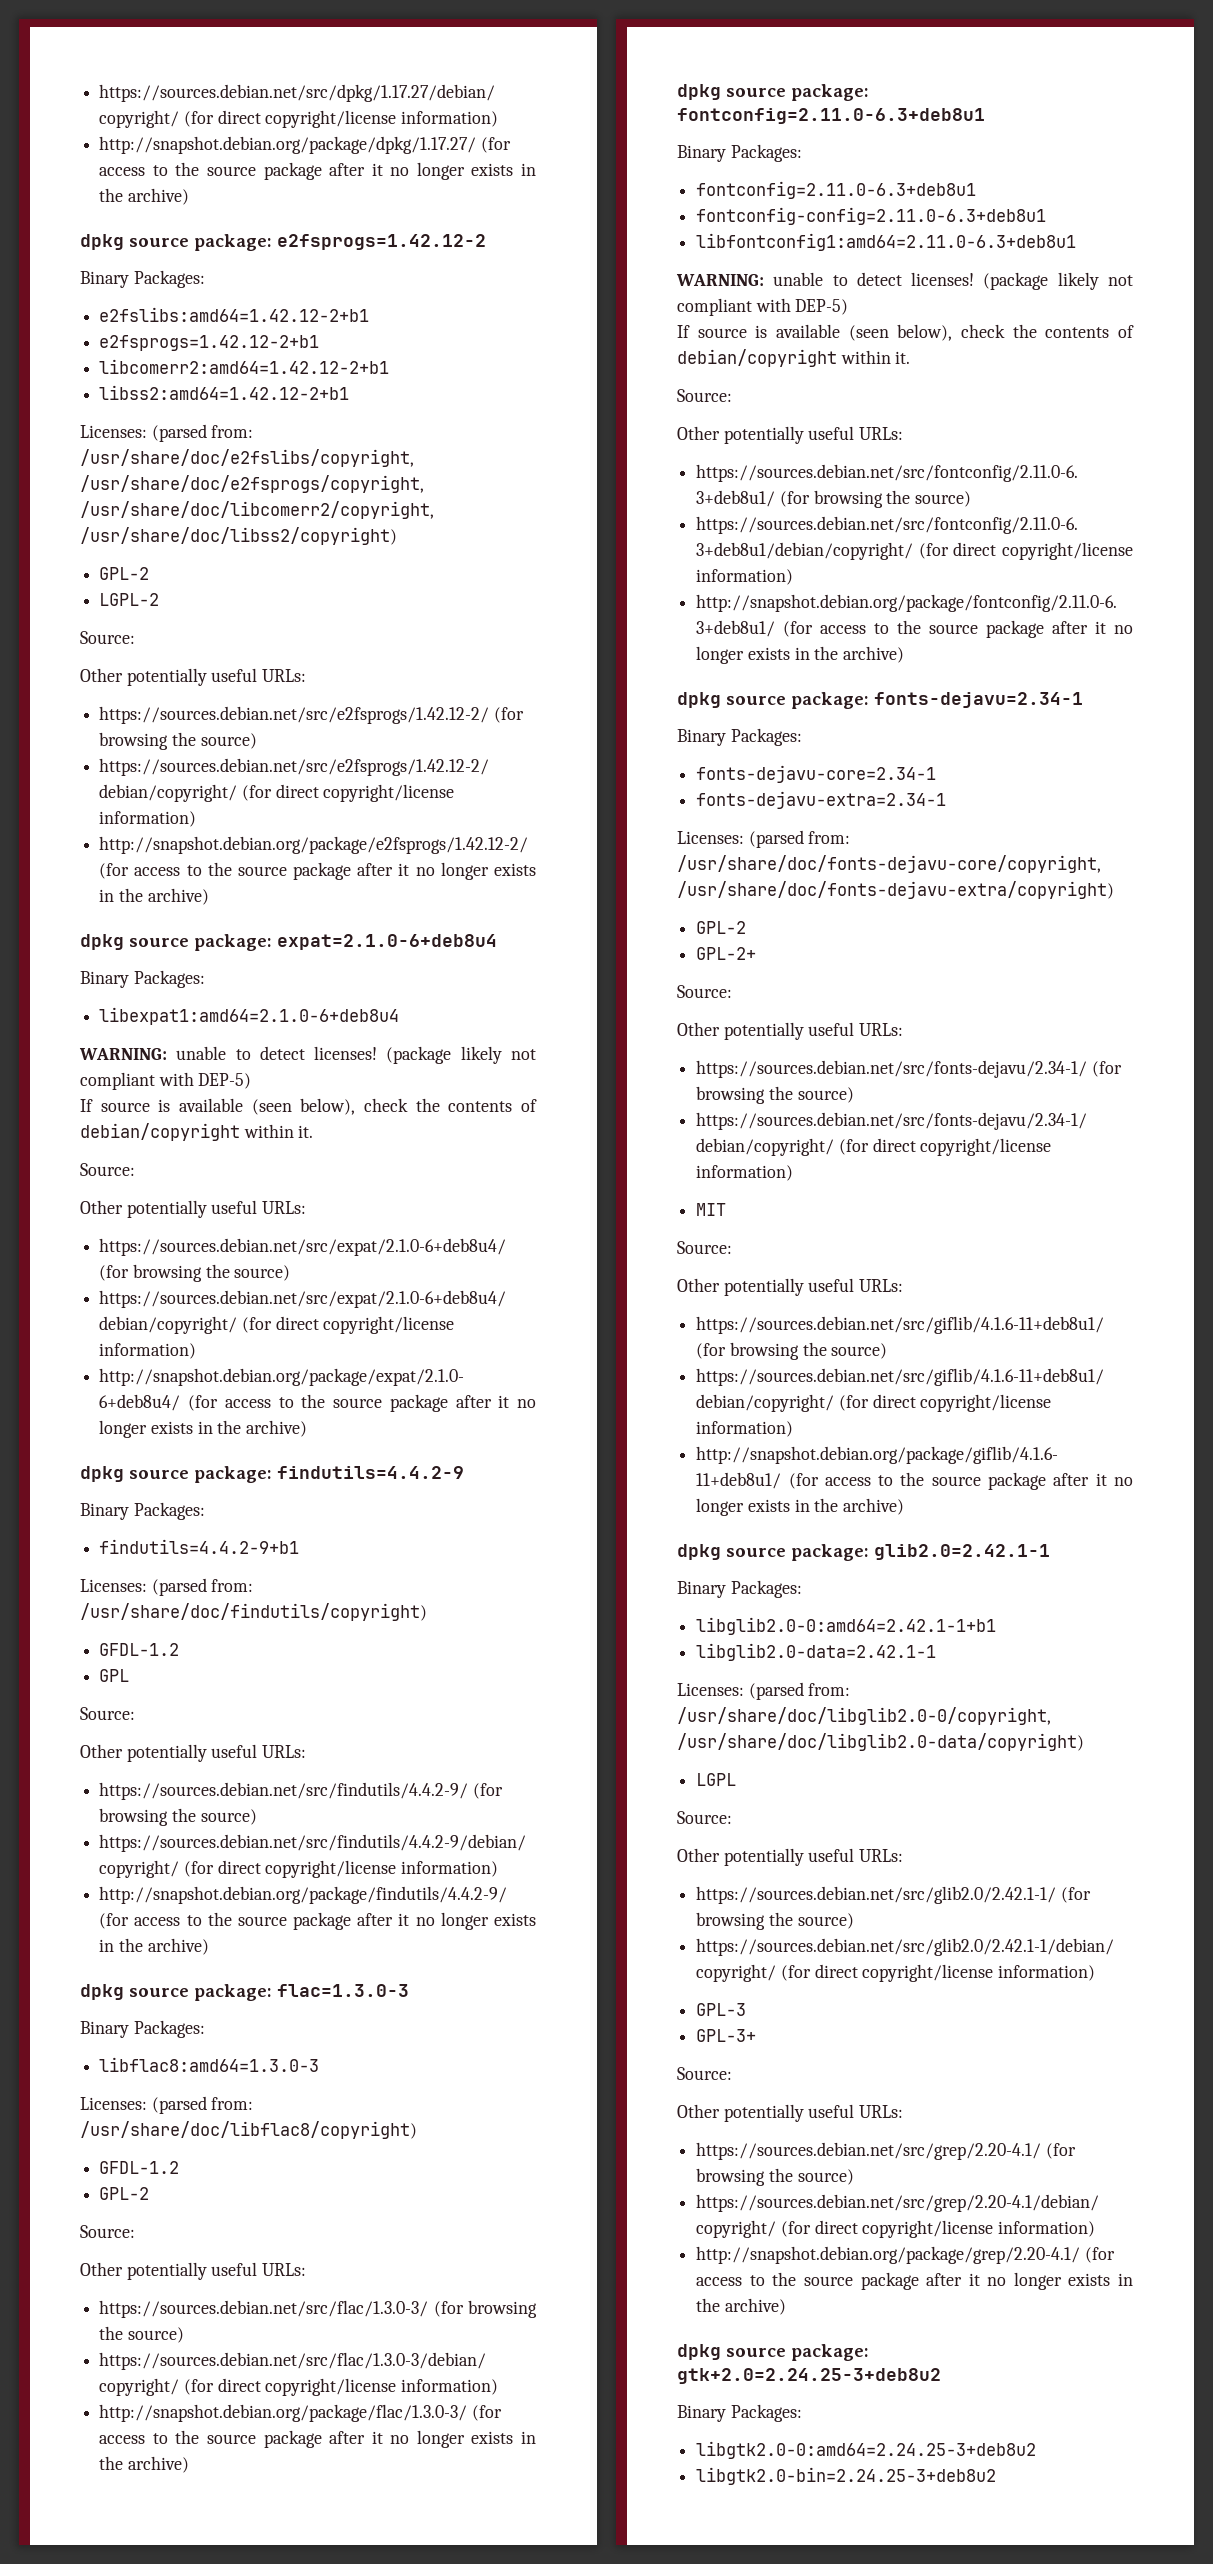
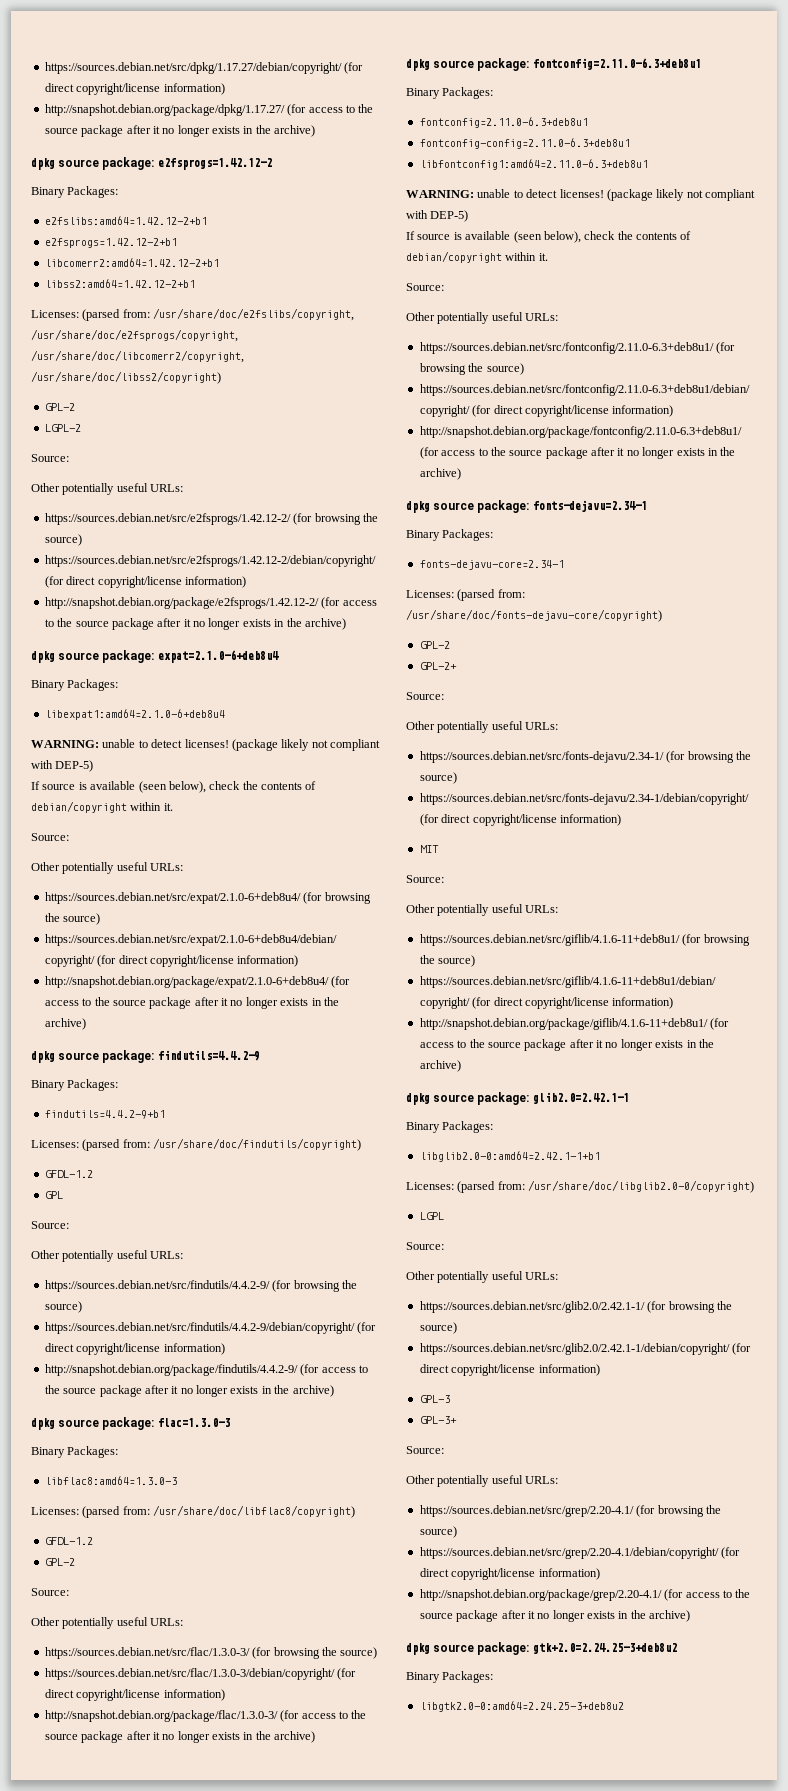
- fonts-dejavu-extra=2.34-1
- Licenses: (parsed from: /usr/share/doc/fonts-dejavu-core/copyright, /usr/share/doc/fonts-dejavu-extra/copyright)
+ Licenses: (parsed from: /usr/share/doc/fonts-dejavu-core/copyright)
- libglib2.0-data=2.42.1-1
- Licenses: (parsed from: /usr/share/doc/libglib2.0-0/copyright, /usr/share/doc/libglib2.0-data/copyright)
+ Licenses: (parsed from: /usr/share/doc/libglib2.0-0/copyright)
- libgtk2.0-bin=2.24.25-3+deb8u2

